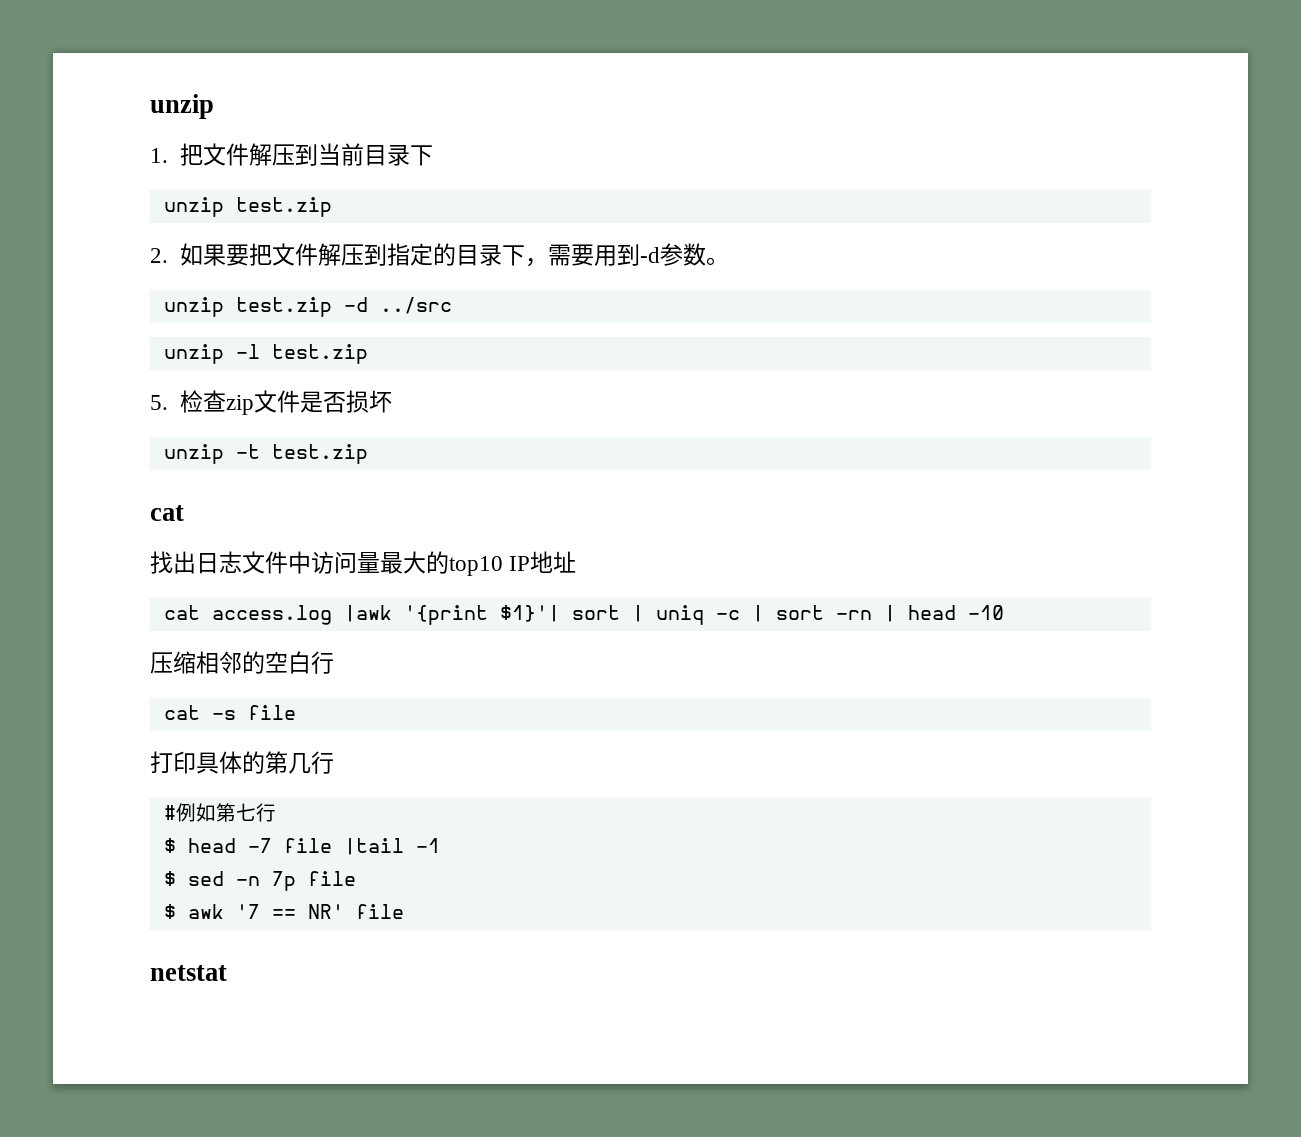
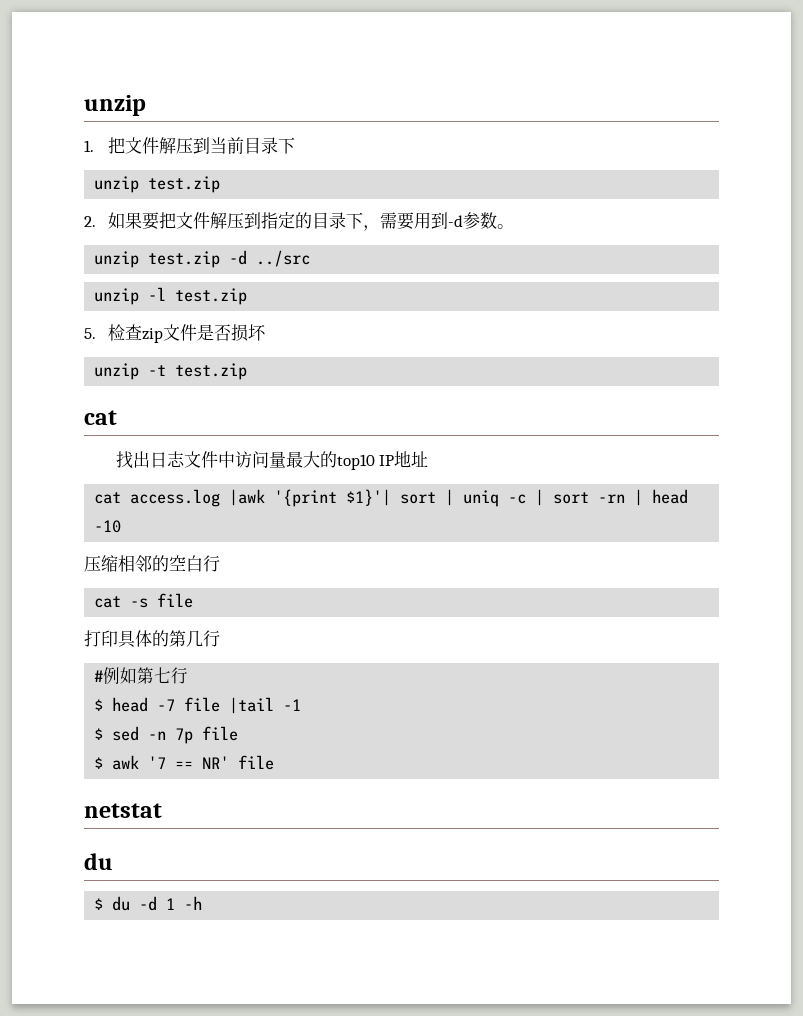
  netstat
+ du
+ $ du -d 1 -h

